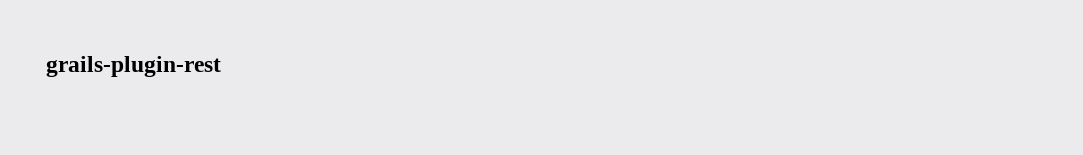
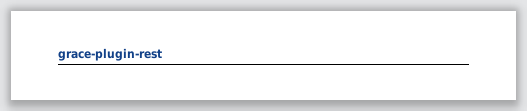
- grails-plugin-rest
+ grace-plugin-rest

